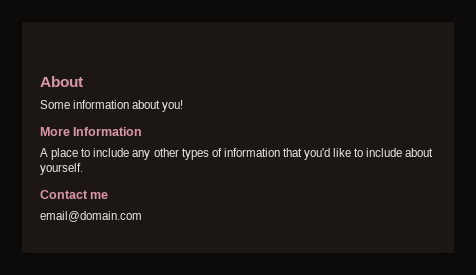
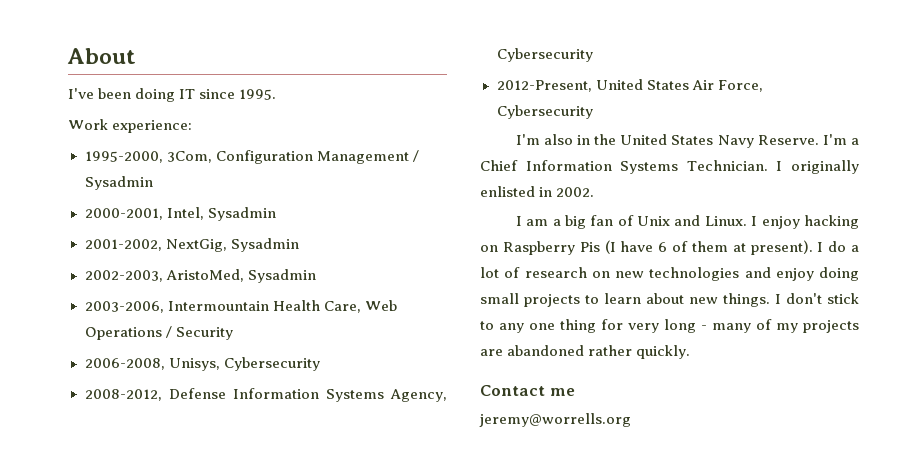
- Some information about you!
- More Information
- A place to include any other types of information that you'd like to include about yourself.
+ I've been doing IT since 1995.
+ Work experience:
+ 1995-2000, 3Com, Configuration Management / Sysadmin
+ 2000-2001, Intel, Sysadmin
+ 2001-2002, NextGig, Sysadmin
+ 2002-2003, AristoMed, Sysadmin
+ 2003-2006, Intermountain Health Care, Web Operations / Security
+ 2006-2008, Unisys, Cybersecurity
+ 2008-2012, Defense Information Systems Agency, Cybersecurity
+ 2012-Present, United States Air Force, Cybersecurity
+ I'm also in the United States Navy Reserve. I'm a Chief Information Systems Technician. I originally enlisted in 2002.
+ I am a big fan of Unix and Linux. I enjoy hacking on Raspberry Pis (I have 6 of them at present). I do a lot of research on new technologies and enjoy doing small projects to learn about new things. I don't stick to any one thing for very long - many of my projects are abandoned rather quickly.
- email@domain.com
+ jeremy@worrells.org

